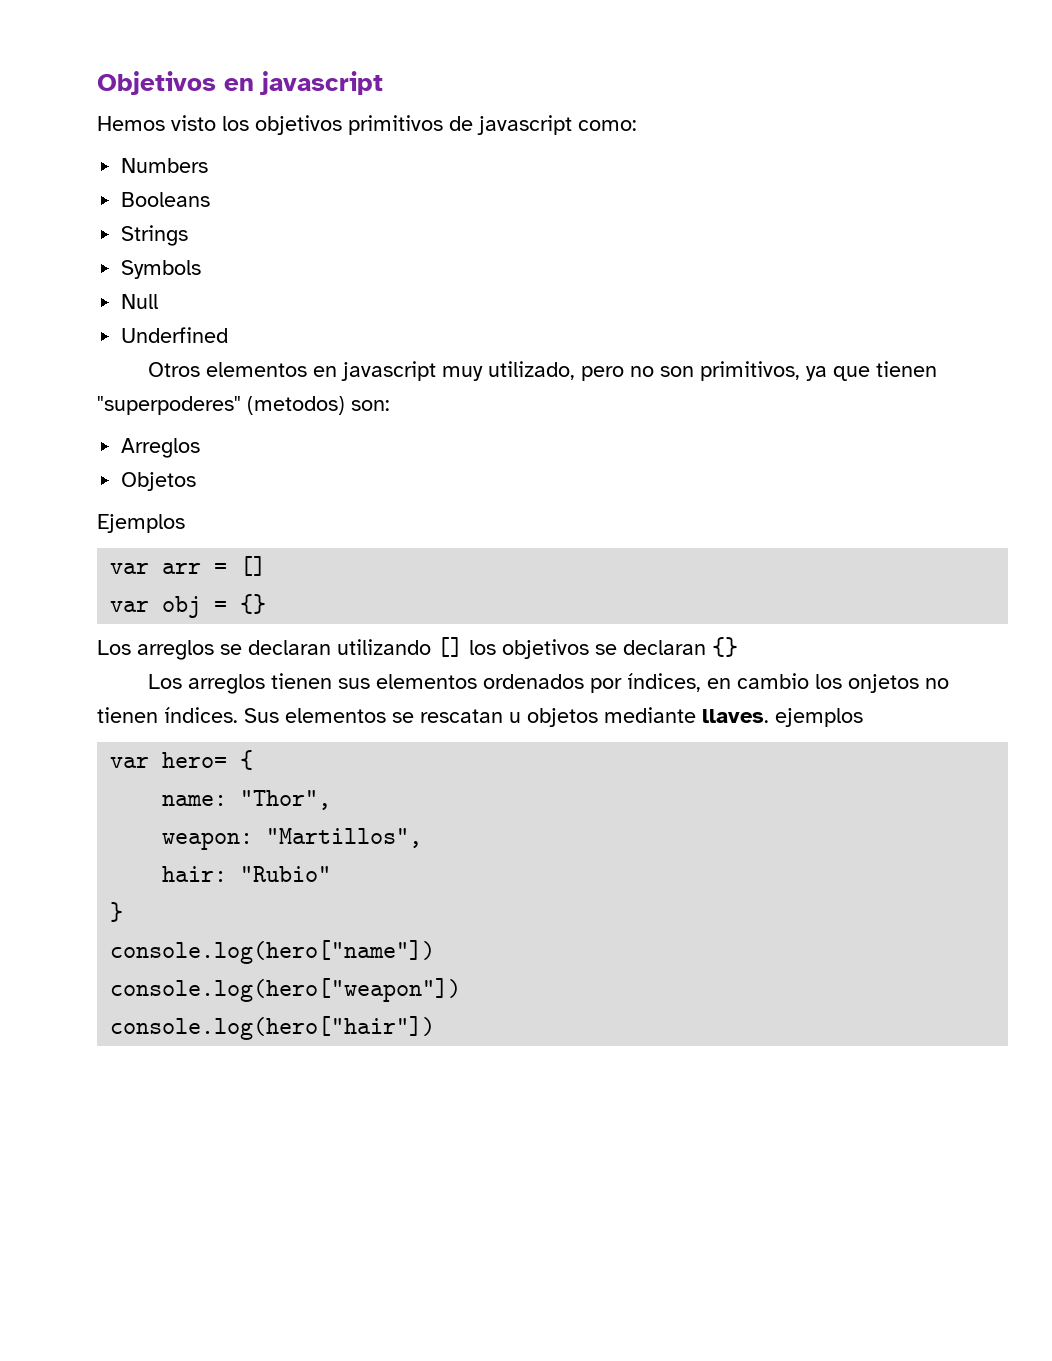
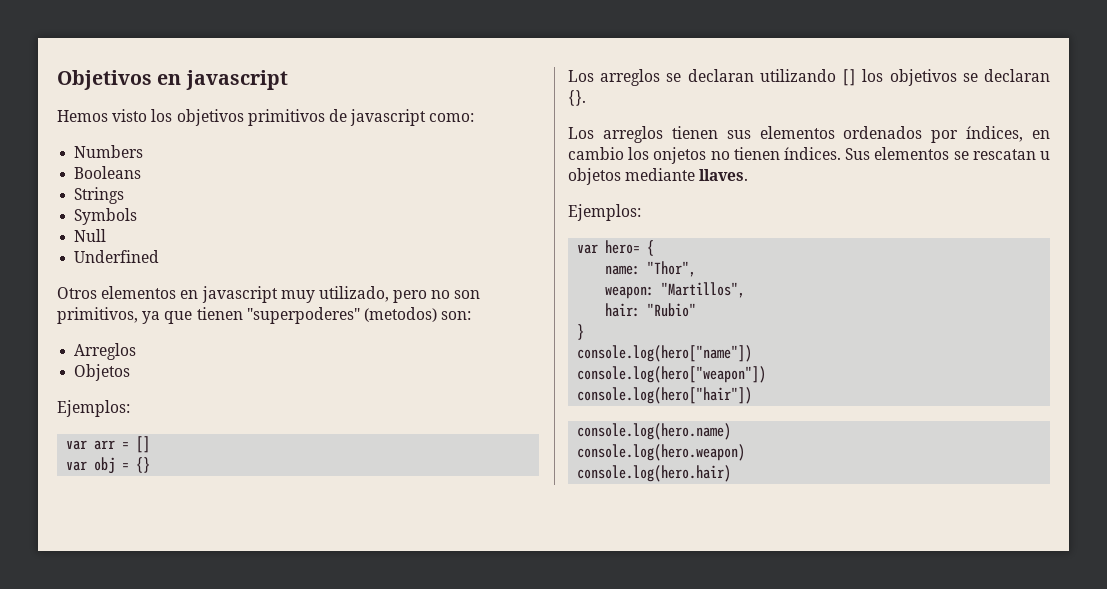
  Objetos
- Ejemplos
+ Ejemplos:
- Los arreglos se declaran utilizando [] los objetivos se declaran {}
+ Los arreglos se declaran utilizando [] los objetivos se declaran {}.
- Sus elementos se rescatan u objetos mediante llaves. ejemplos
+ Sus elementos se rescatan u objetos mediante llaves.
+ Ejemplos:
+ console.log(hero.name)
+ console.log(hero.weapon)
+ console.log(hero.hair)

